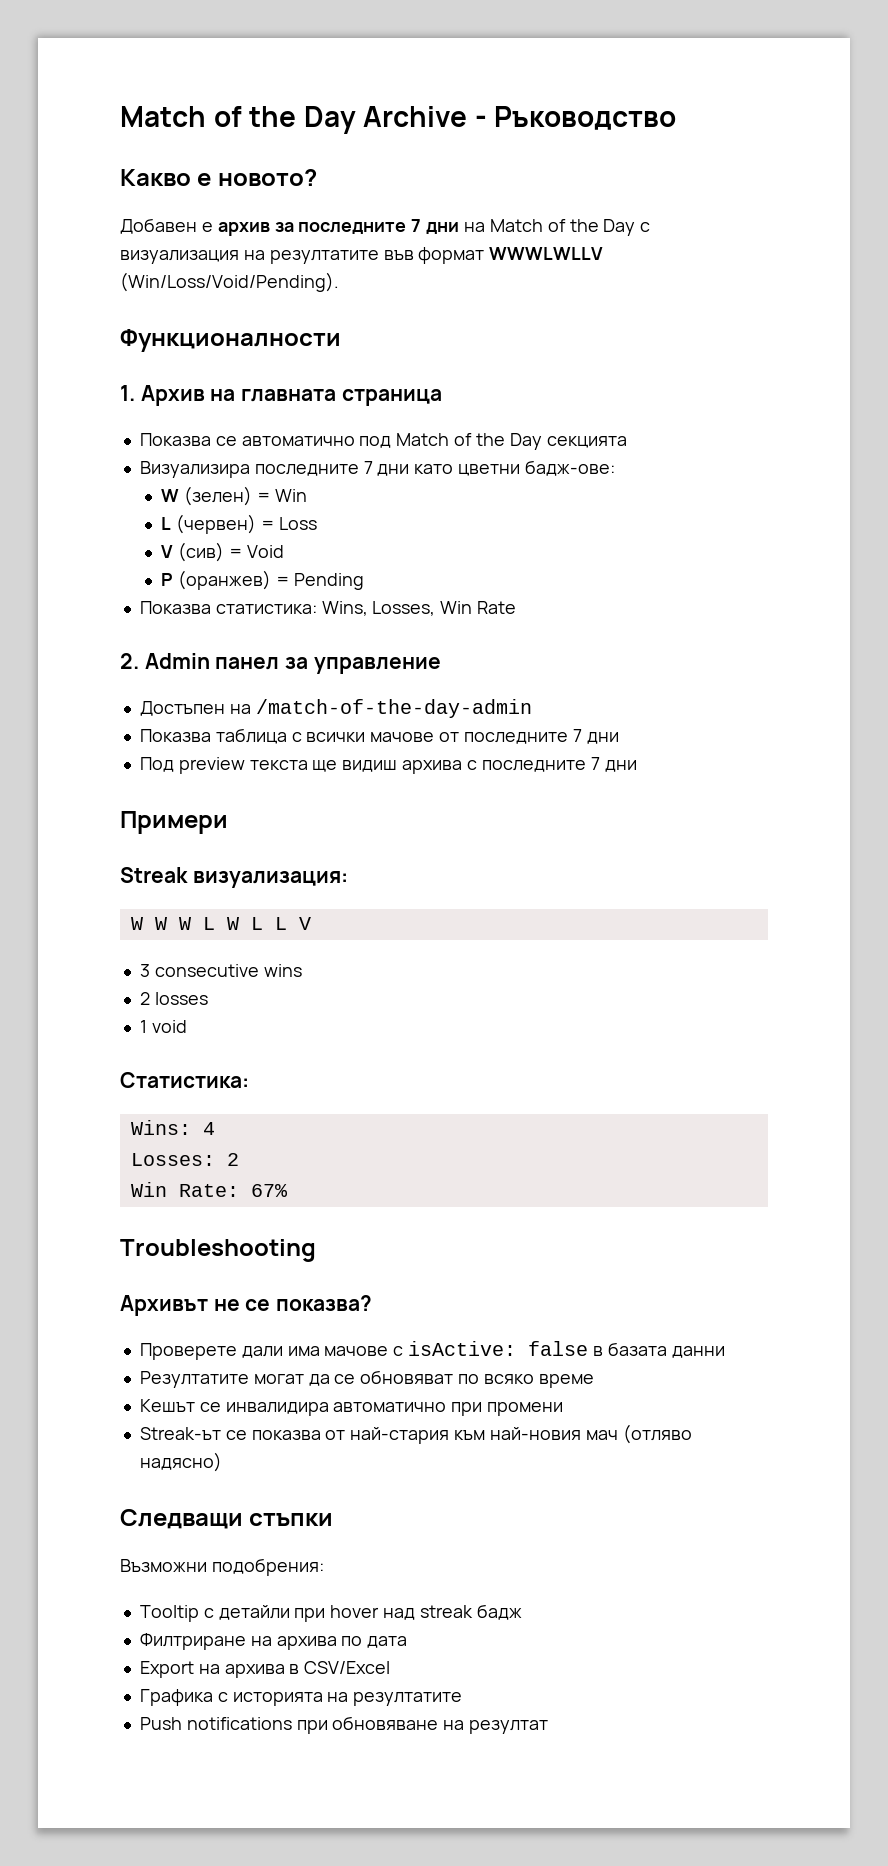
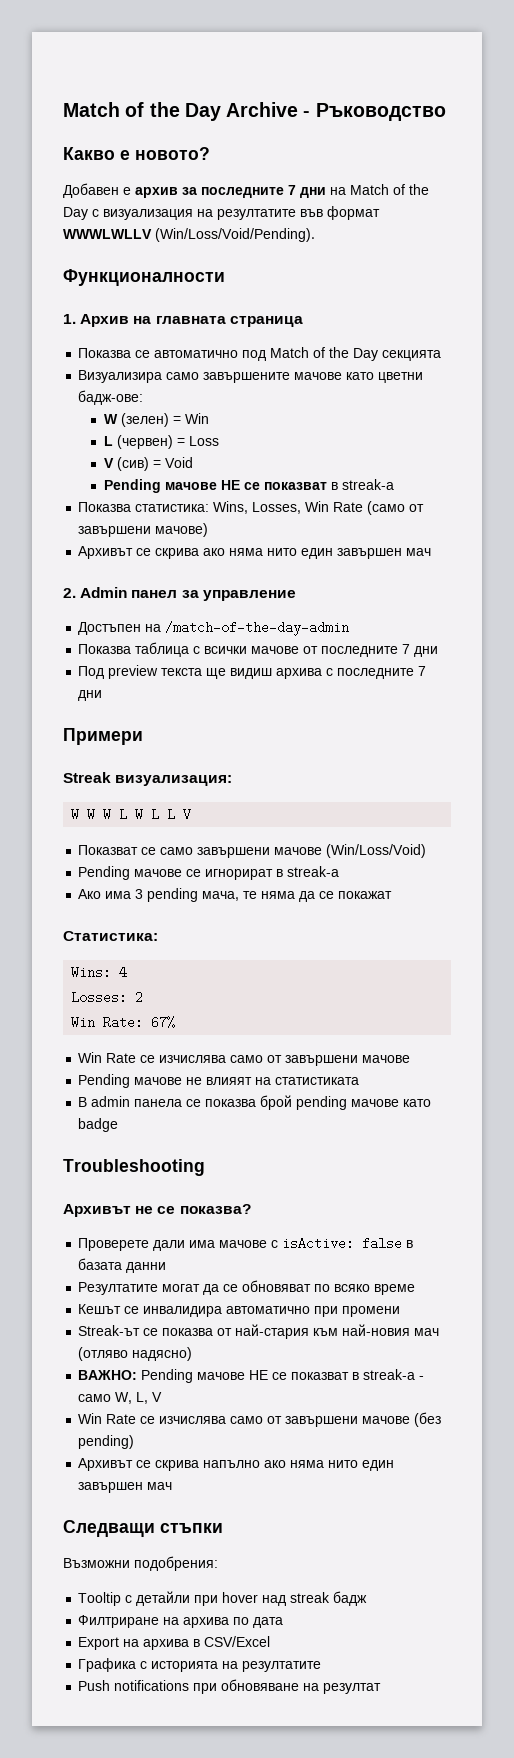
- Визуализира последните 7 дни като цветни бадж-ове:
+ Визуализира само завършените мачове като цветни бадж-ове:
  V (сив) = Void
- P (оранжев) = Pending
+ Pending мачове НЕ се показват в streak-а
- Показва статистика: Wins, Losses, Win Rate
+ Показва статистика: Wins, Losses, Win Rate (само от завършени мачове)
+ Архивът се скрива ако няма нито един завършен мач
- 3 consecutive wins
- 2 losses
- 1 void
+ Показват се само завършени мачове (Win/Loss/Void)
+ Pending мачове се игнорират в streak-а
+ Ако има 3 pending мача, те няма да се покажат
  Win Rate: 67%
+ Win Rate се изчислява само от завършени мачове
+ Pending мачове не влияят на статистиката
+ В admin панела се показва брой pending мачове като badge
+ ВАЖНО: Pending мачове НЕ се показват в streak-а - само W, L, V
+ Win Rate се изчислява само от завършени мачове (без pending)
+ Архивът се скрива напълно ако няма нито един завършен мач

